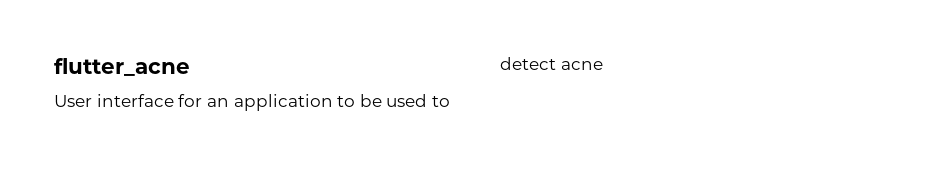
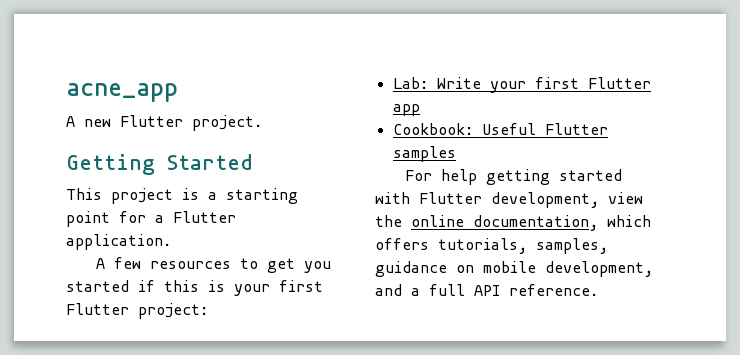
- flutter_acne
- User interface for an application to be used to detect acne
+ acne_app
+ A new Flutter project.
+ Getting Started
+ This project is a starting point for a Flutter application.
+ A few resources to get you started if this is your first Flutter project:
+ Lab: Write your first Flutter app
+ Cookbook: Useful Flutter samples
+ For help getting started with Flutter development, view the online documentation, which offers tutorials, samples, guidance on mobile development, and a full API reference.

